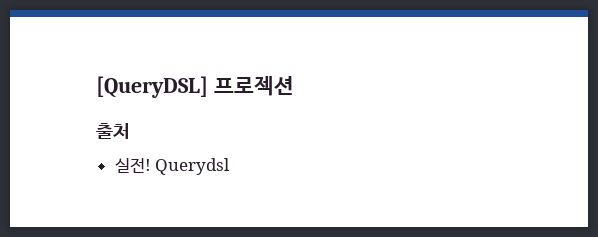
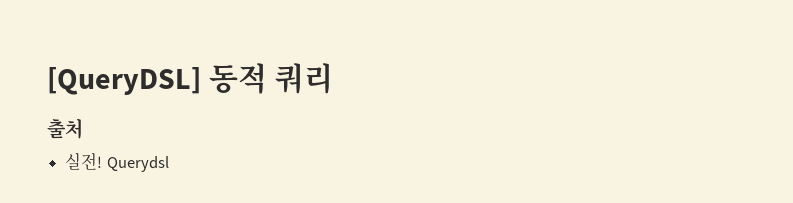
- [QueryDSL] 프로젝션
+ [QueryDSL] 동적 쿼리

